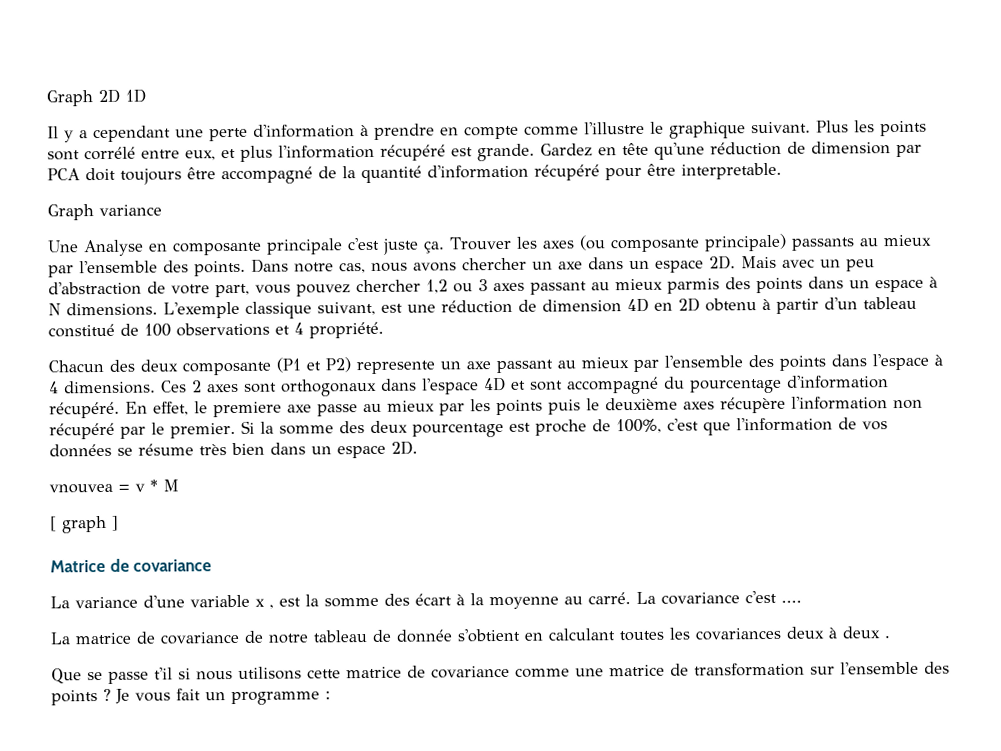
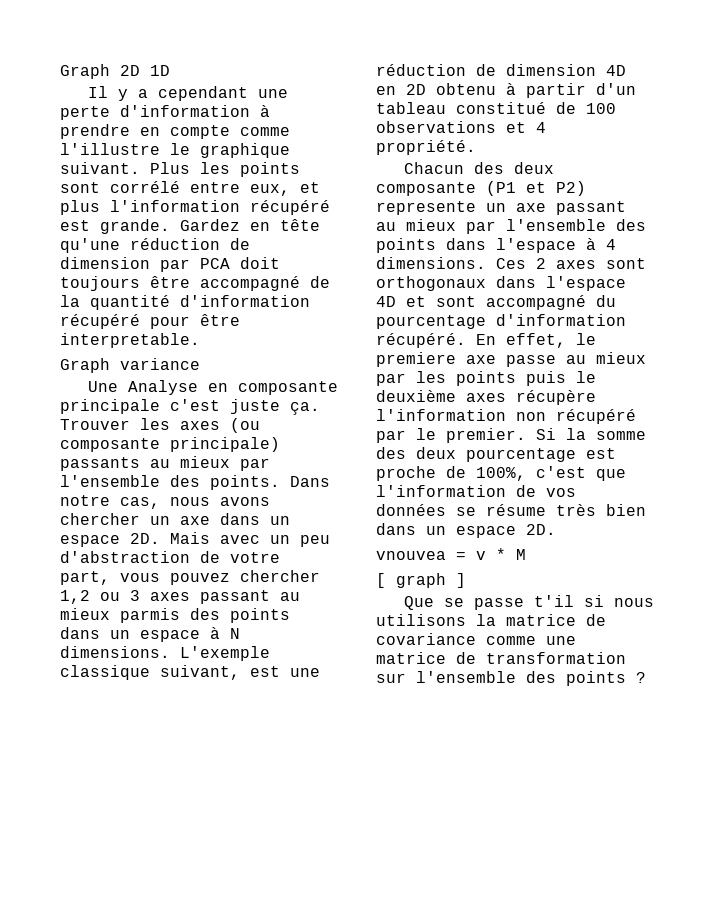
- Matrice de covariance
- La variance d'une variable x , est la somme des écart à la moyenne au carré. La covariance c'est ....
- La matrice de covariance de notre tableau de donnée s'obtient en calculant toutes les covariances deux à deux .
- Que se passe t'il si nous utilisons cette matrice de covariance comme une matrice de transformation sur l'ensemble des points ? Je vous fait un programme :
+ Que se passe t'il si nous utilisons la matrice de covariance comme une matrice de transformation sur l'ensemble des points ?

